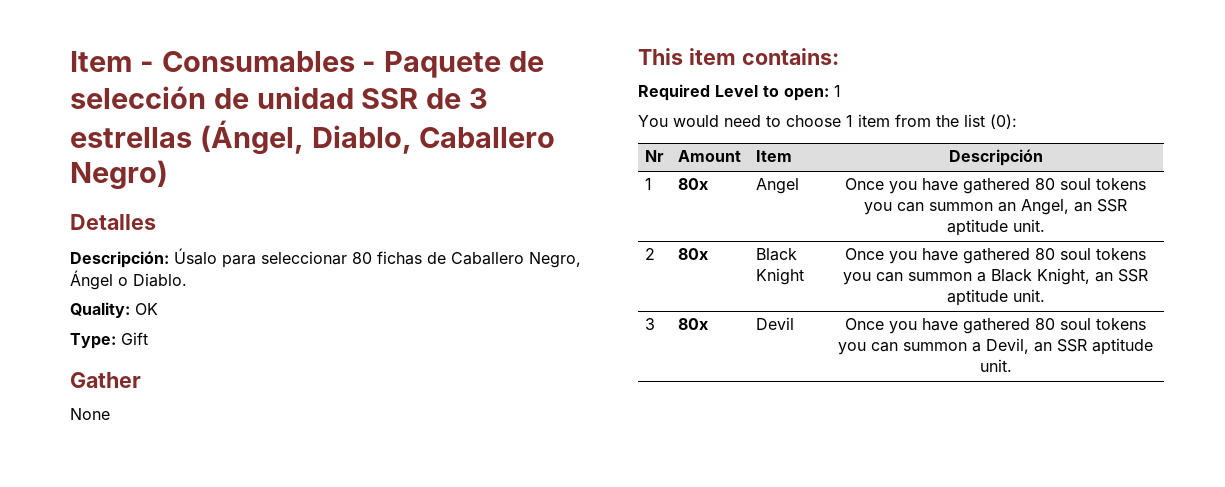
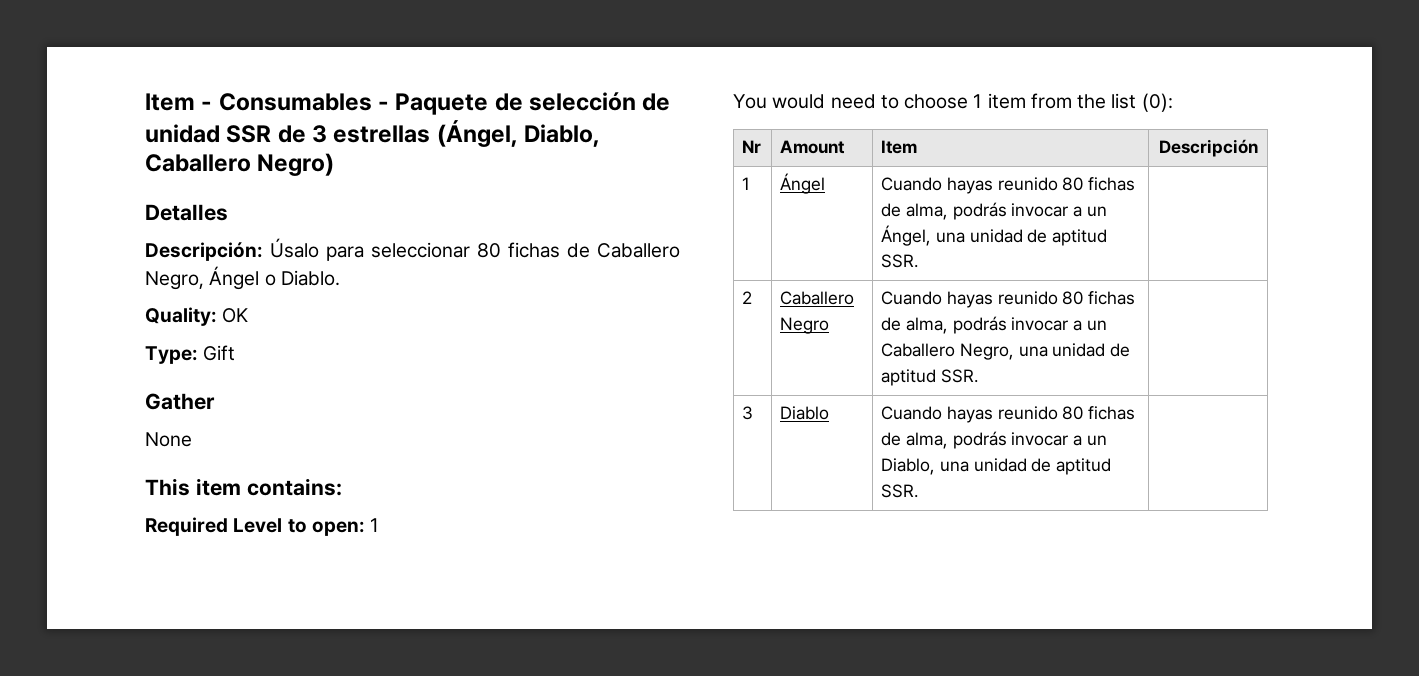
- 1 | 80x | Angel | Once you have gathered 80 soul tokens you can summon an Angel, an SSR aptitude unit.
- 2 | 80x | Black Knight | Once you have gathered 80 soul tokens you can summon a Black Knight, an SSR aptitude unit.
- 3 | 80x | Devil | Once you have gathered 80 soul tokens you can summon a Devil, an SSR aptitude unit.
+ 1 | Ángel | Cuando hayas reunido 80 fichas de alma, podrás invocar a un Ángel, una unidad de aptitud SSR. |
+ 2 | Caballero Negro | Cuando hayas reunido 80 fichas de alma, podrás invocar a un Caballero Negro, una unidad de aptitud SSR. |
+ 3 | Diablo | Cuando hayas reunido 80 fichas de alma, podrás invocar a un Diablo, una unidad de aptitud SSR. |

